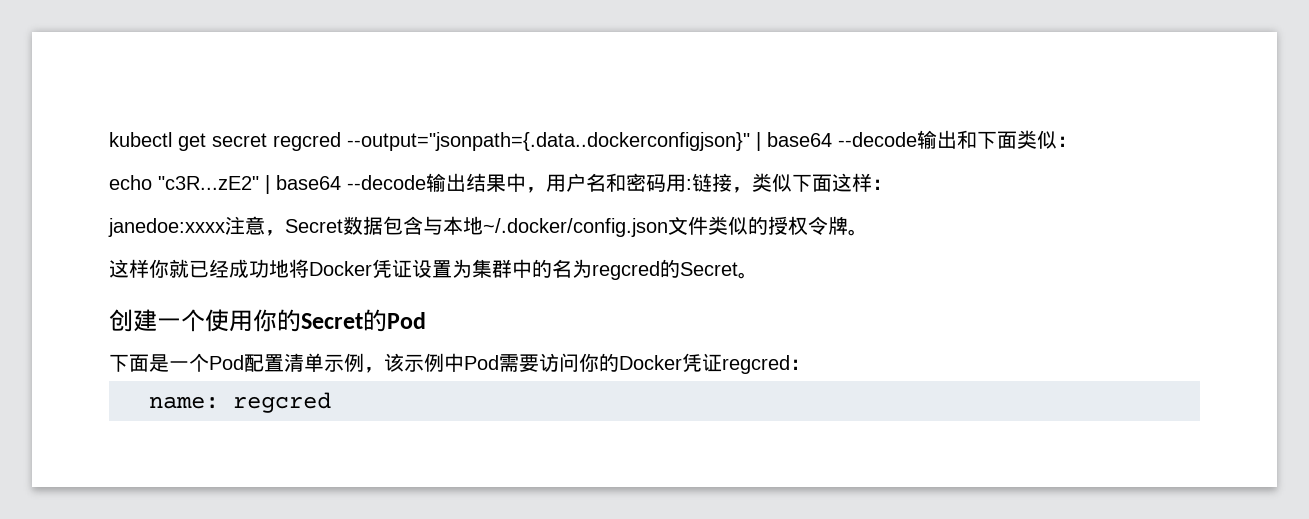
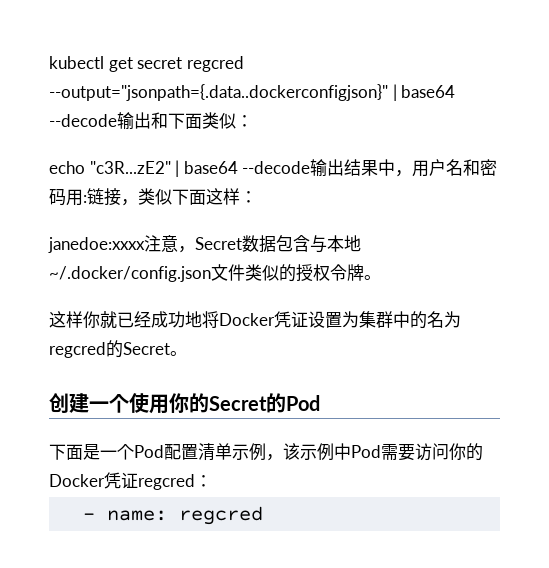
- name: regcred
+ - name: regcred

